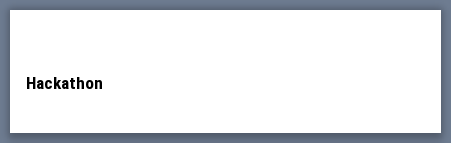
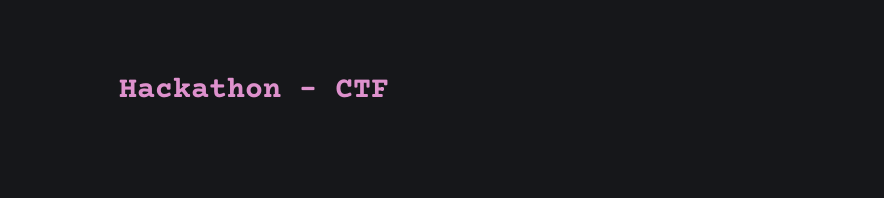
- Hackathon
+ Hackathon - CTF

